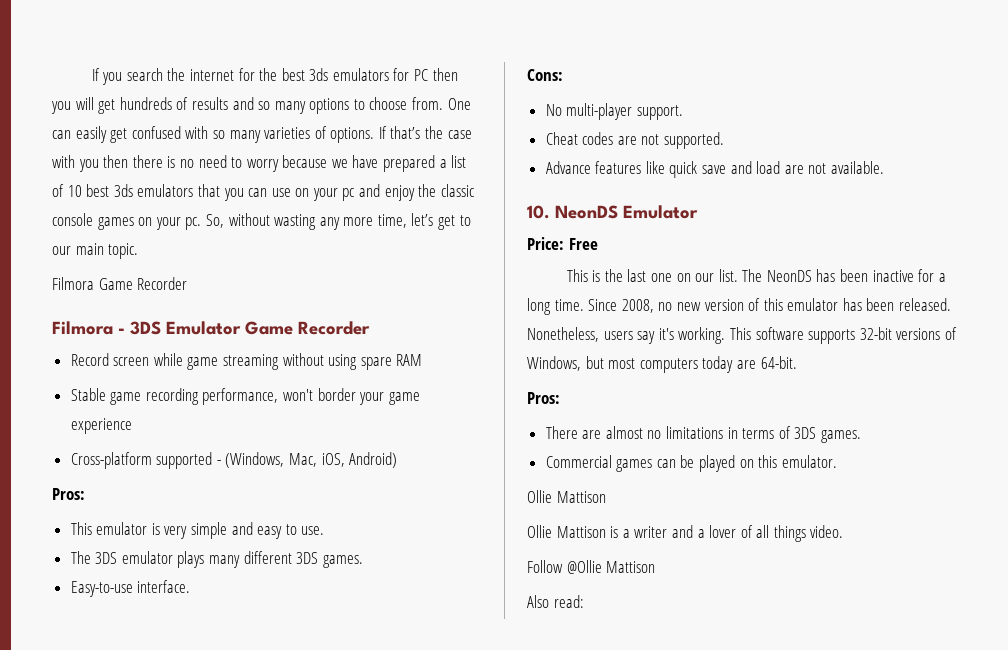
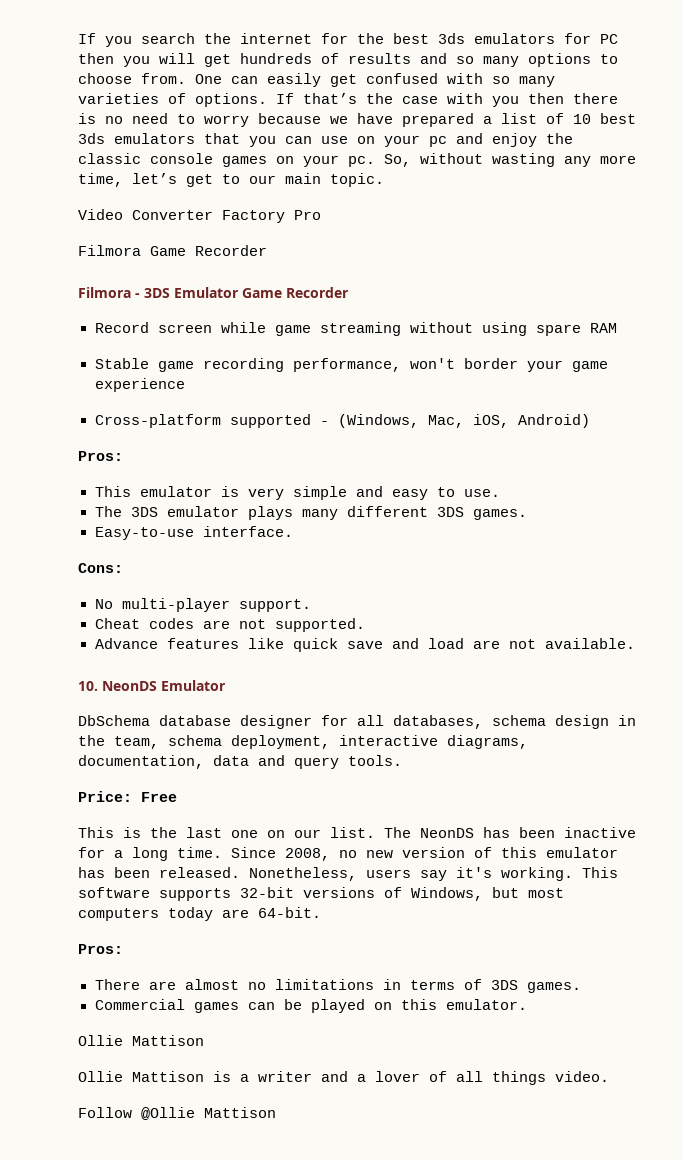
+ Video Converter Factory Pro
+ DbSchema database designer for all databases, schema design in the team, schema deployment, interactive diagrams, documentation, data and query tools.
- Also read:

